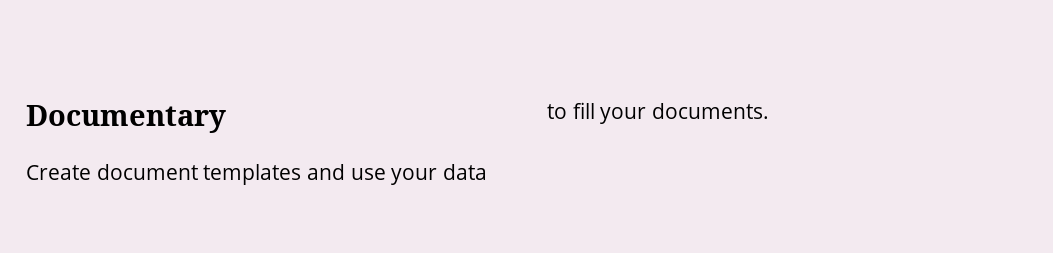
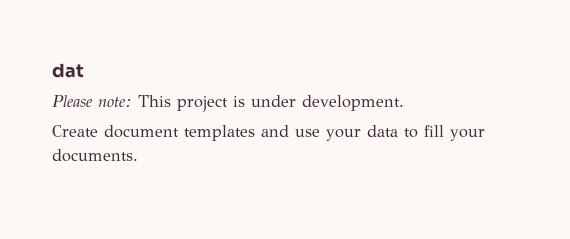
- Documentary
+ dat
+ Please note: This project is under development.

